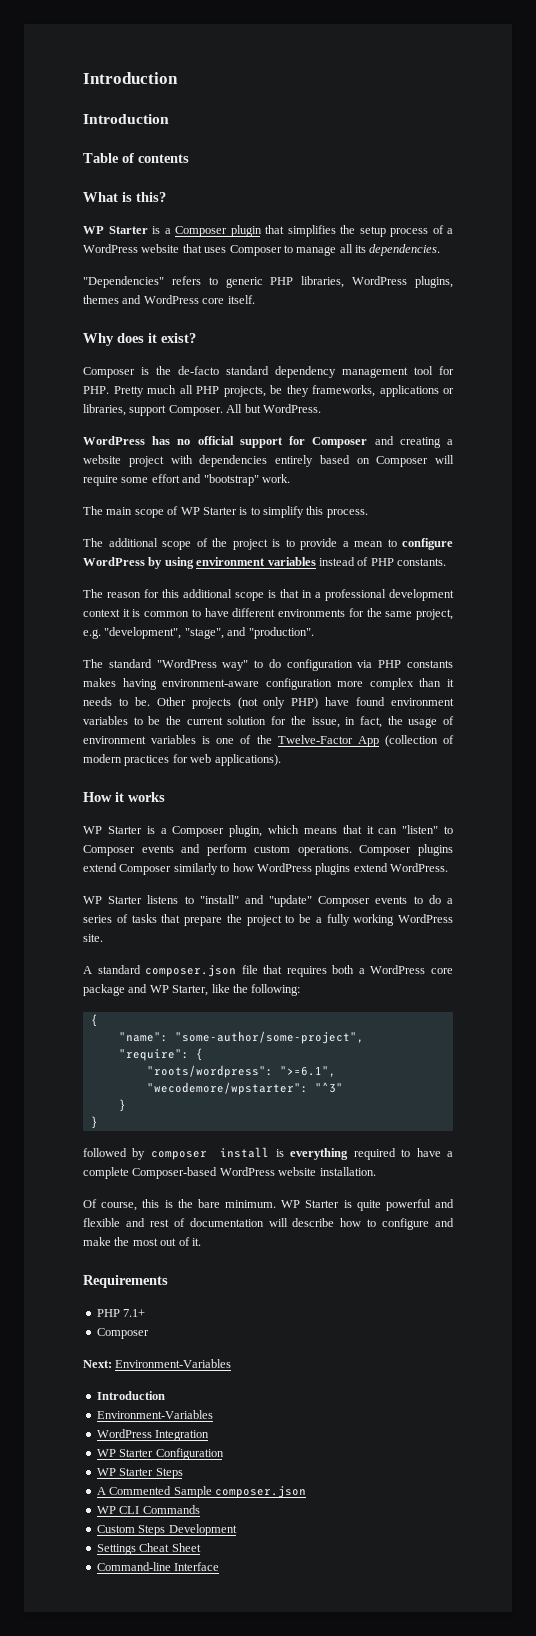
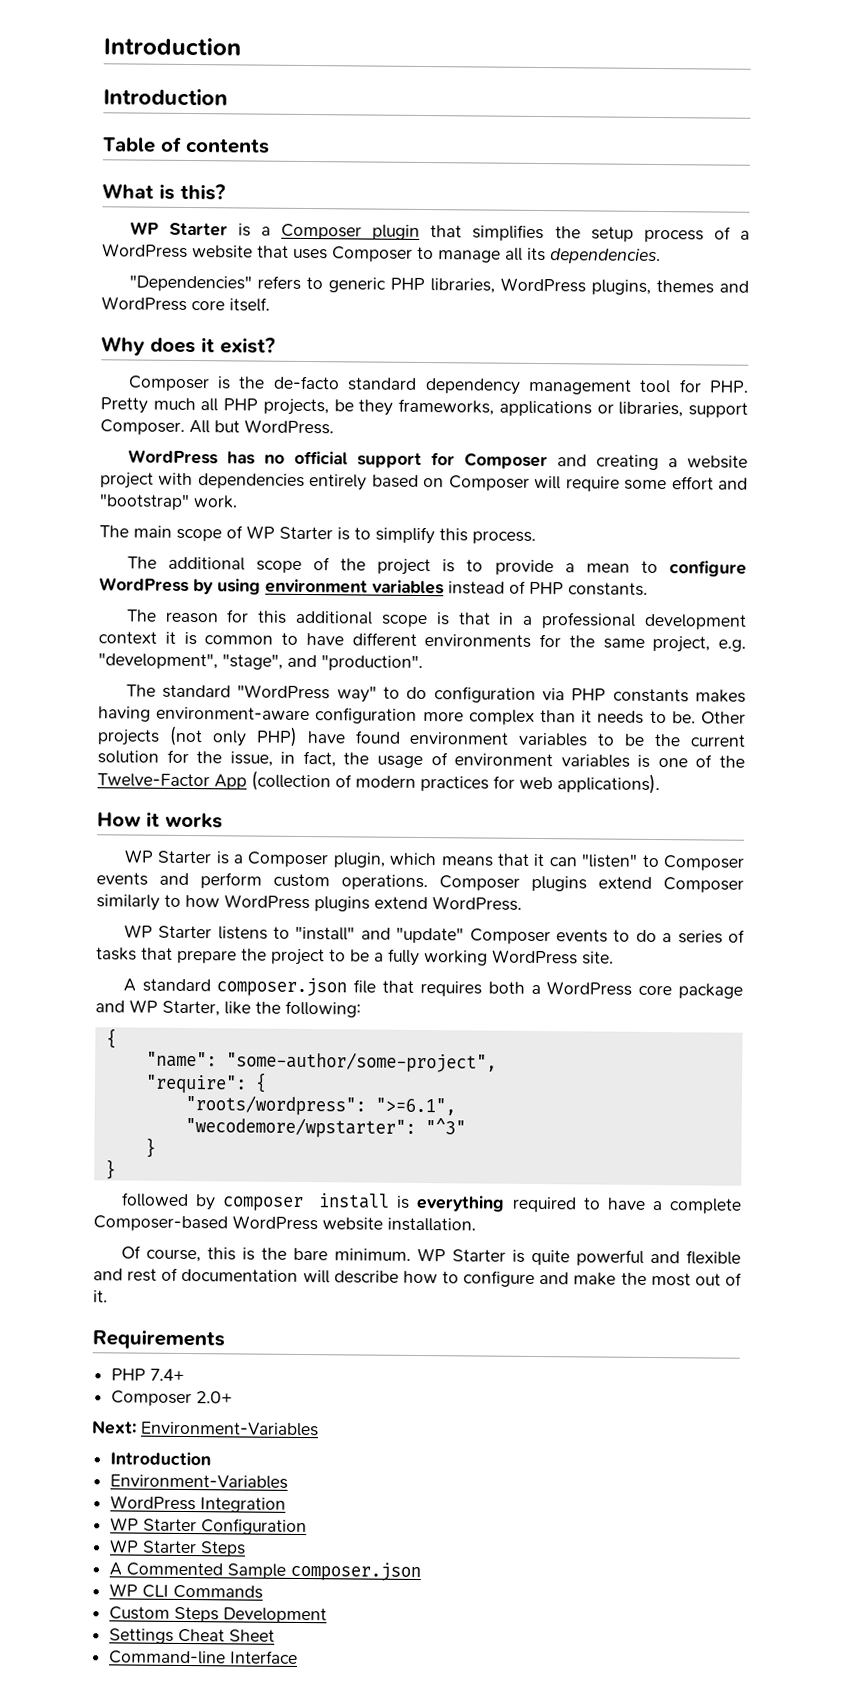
- PHP 7.1+
- Composer
+ PHP 7.4+
+ Composer 2.0+

